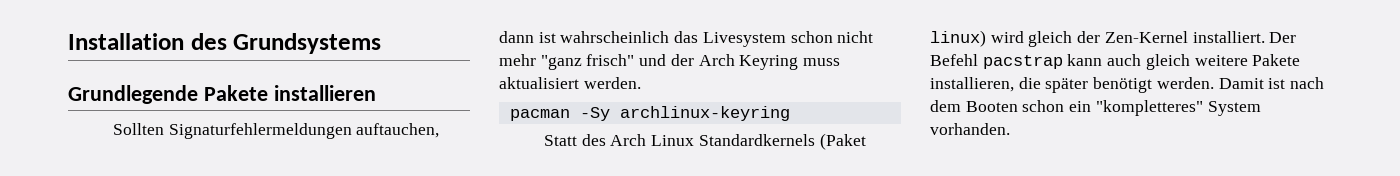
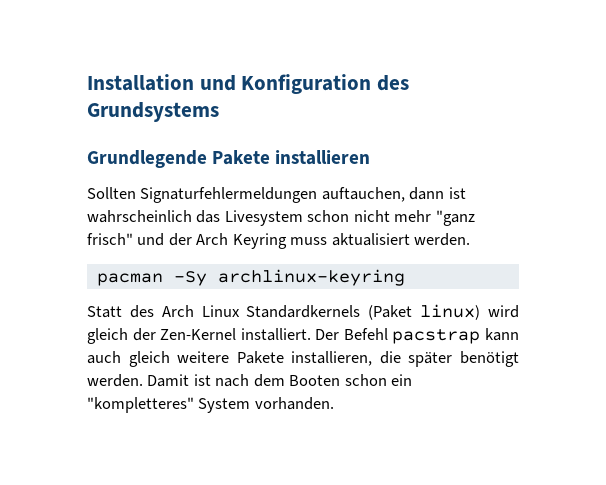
- Installation des Grundsystems
+ Installation und Konfiguration des Grundsystems

